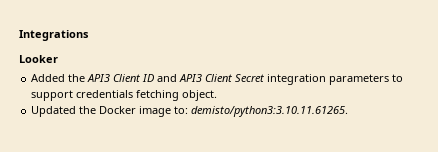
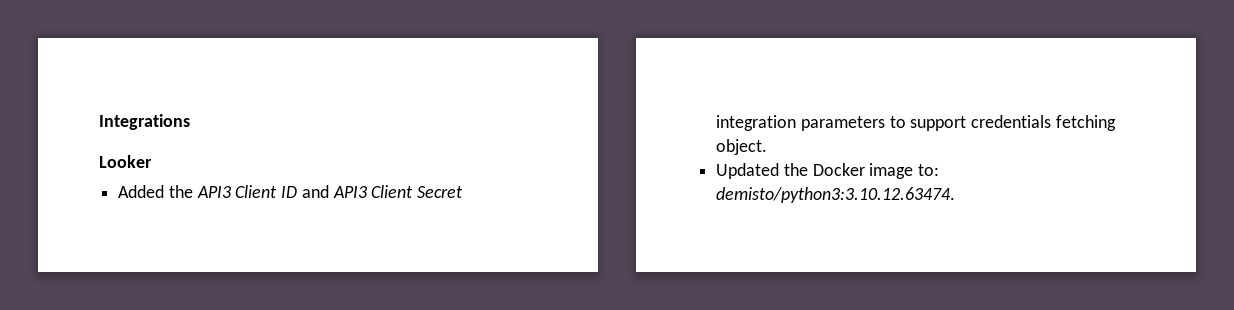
- Updated the Docker image to: demisto/python3:3.10.11.61265.
+ Updated the Docker image to: demisto/python3:3.10.12.63474.

